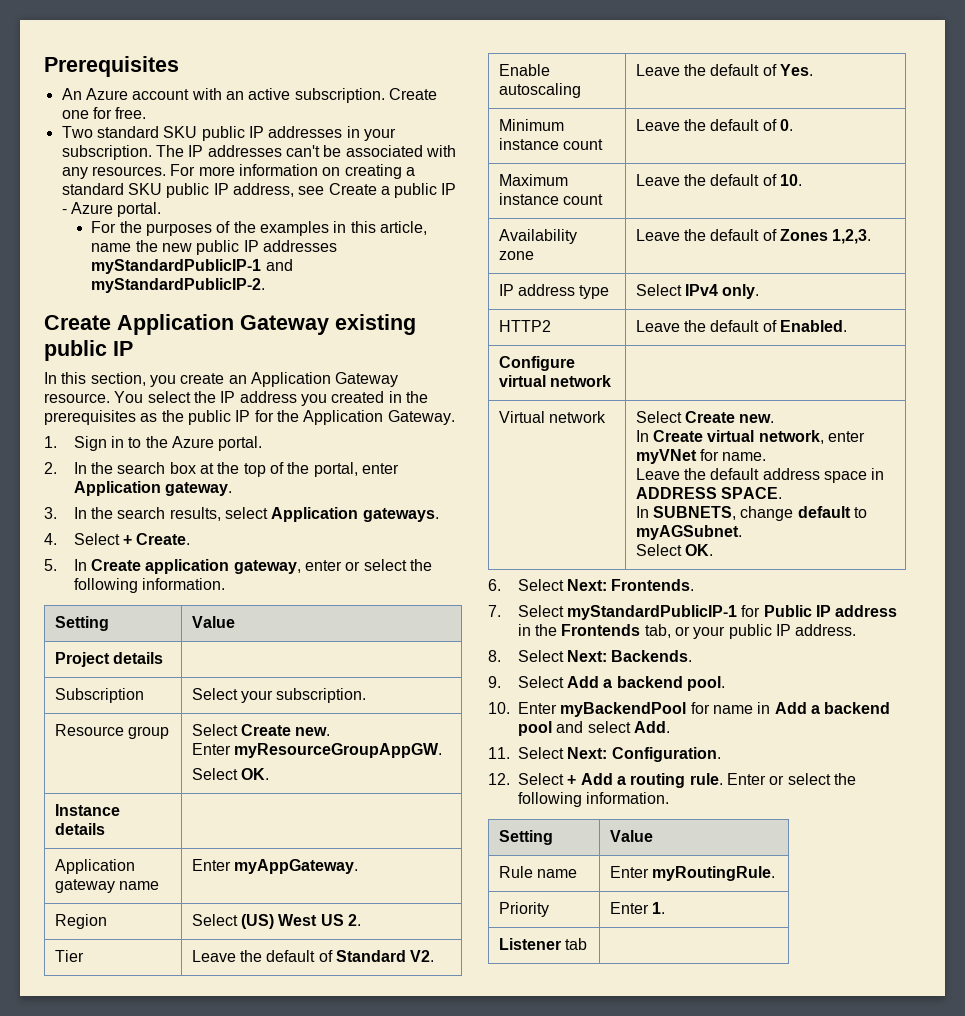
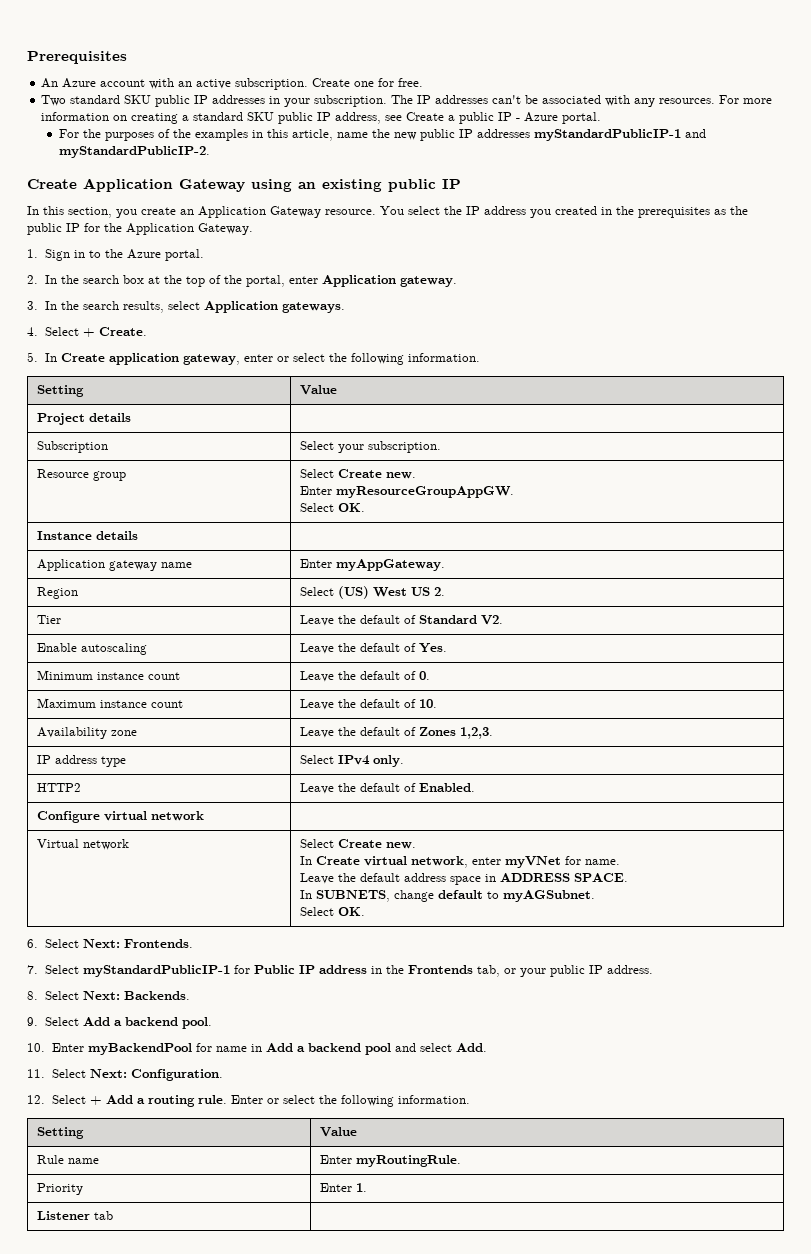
- Create Application Gateway existing public IP
+ Create Application Gateway using an existing public IP

